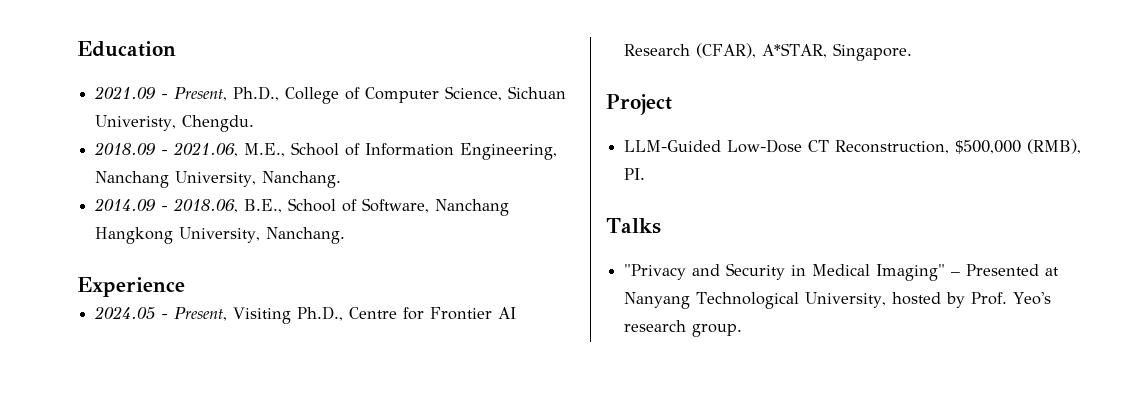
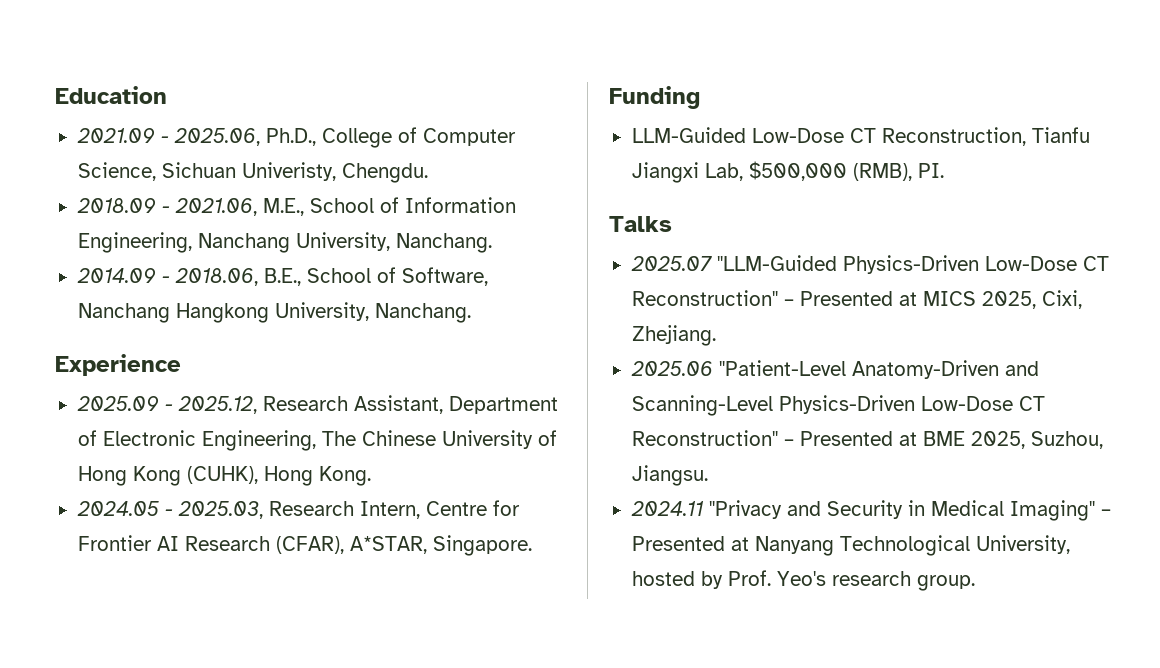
- 2021.09 - Present, Ph.D., College of Computer Science, Sichuan Univeristy, Chengdu.
+ 2021.09 - 2025.06, Ph.D., College of Computer Science, Sichuan Univeristy, Chengdu.
+ 2025.09 - 2025.12, Research Assistant, Department of Electronic Engineering, The Chinese University of Hong Kong (CUHK), Hong Kong.
- 2024.05 - Present, Visiting Ph.D., Centre for Frontier AI Research (CFAR), A*STAR, Singapore.
+ 2024.05 - 2025.03, Research Intern, Centre for Frontier AI Research (CFAR), A*STAR, Singapore.
- Project
+ Funding
- LLM-Guided Low-Dose CT Reconstruction, $500,000 (RMB), PI.
+ LLM-Guided Low-Dose CT Reconstruction, Tianfu Jiangxi Lab, $500,000 (RMB), PI.
- "Privacy and Security in Medical Imaging" – Presented at Nanyang Technological University, hosted by Prof. Yeo's research group.
+ 2025.07 "LLM-Guided Physics-Driven Low-Dose CT Reconstruction" – Presented at MICS 2025, Cixi, Zhejiang.
+ 2025.06 "Patient-Level Anatomy-Driven and Scanning-Level Physics-Driven Low-Dose CT Reconstruction" – Presented at BME 2025, Suzhou, Jiangsu.
+ 2024.11 "Privacy and Security in Medical Imaging" – Presented at Nanyang Technological University, hosted by Prof. Yeo's research group.

